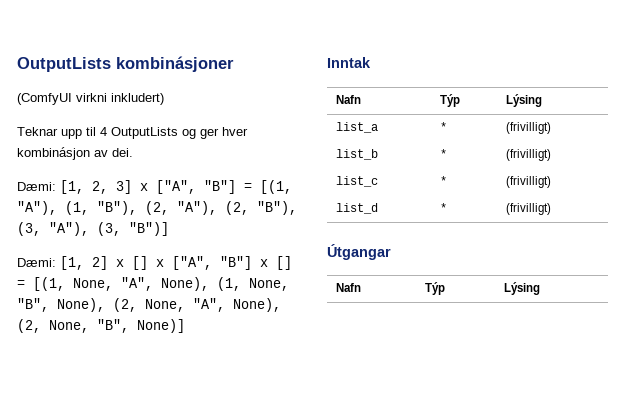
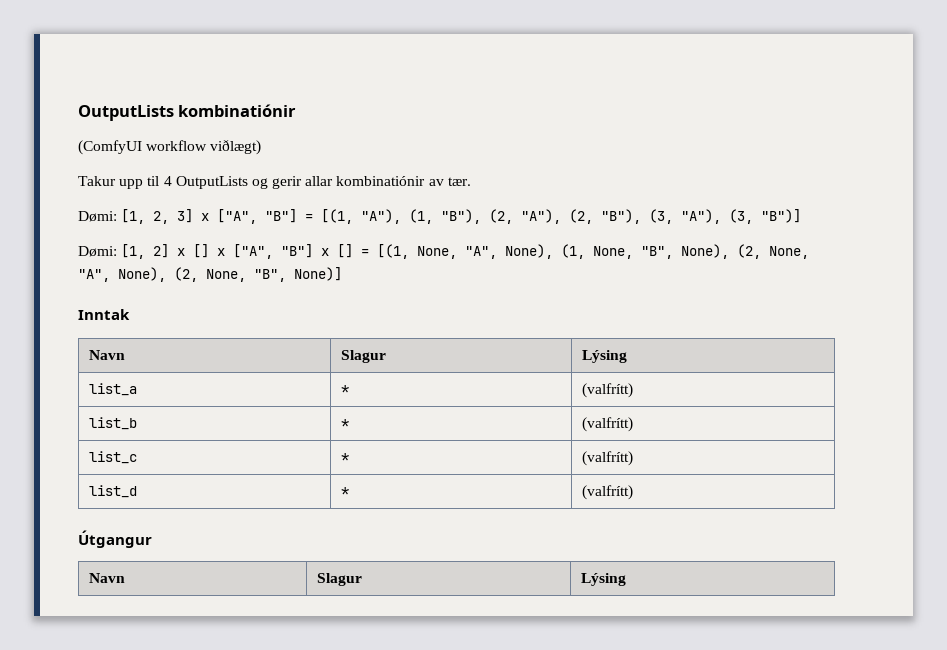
- OutputLists kombinásjoner
+ OutputLists kombinatiónir
- (ComfyUI virkni inkludert)
- Teknar upp til 4 OutputLists og ger hver kombinásjon av dei.
- Dæmi: [1, 2, 3] x ["A", "B"] = [(1, "A"), (1, "B"), (2, "A"), (2, "B"), (3, "A"), (3, "B")]
+ (ComfyUI workflow viðlægt)
+ Takur upp til 4 OutputLists og gerir allar kombinatiónir av tær.
+ Dømi: [1, 2, 3] x ["A", "B"] = [(1, "A"), (1, "B"), (2, "A"), (2, "B"), (3, "A"), (3, "B")]
- Dæmi: [1, 2] x [] x ["A", "B"] x [] = [(1, None, "A", None), (1, None, "B", None), (2, None, "A", None), (2, None, "B", None)]
+ Dømi: [1, 2] x [] x ["A", "B"] x [] = [(1, None, "A", None), (1, None, "B", None), (2, None, "A", None), (2, None, "B", None)]
  Inntak
- Nafn | Týp | Lýsing
+ Navn | Slagur | Lýsing
- list_a | * | (frivilligt)
+ list_a | * | (valfrítt)
- list_b | * | (frivilligt)
+ list_b | * | (valfrítt)
- list_c | * | (frivilligt)
+ list_c | * | (valfrítt)
- list_d | * | (frivilligt)
- Útgangar
- Nafn | Týp | Lýsing
+ list_d | * | (valfrítt)
+ Útgangur
+ Navn | Slagur | Lýsing

